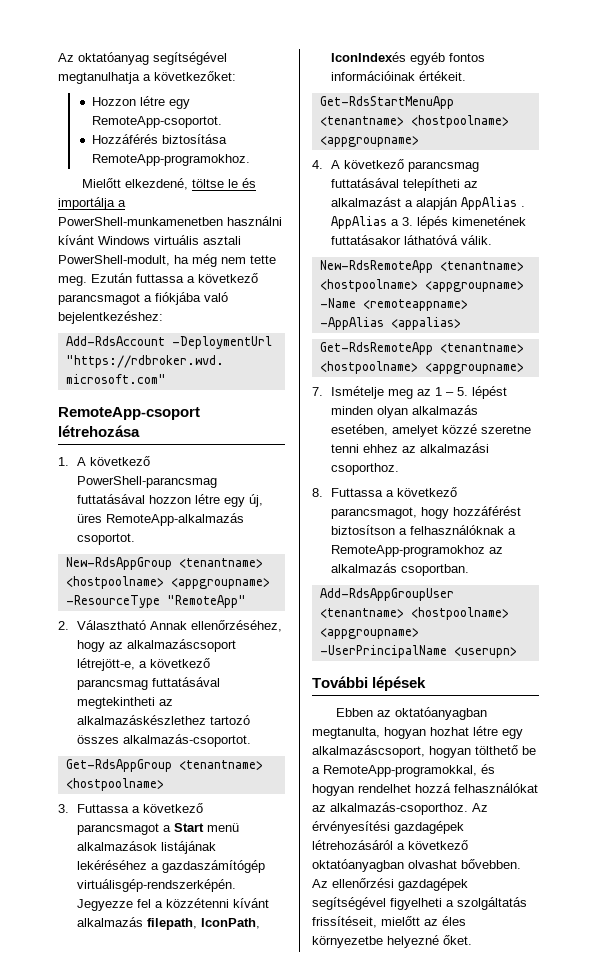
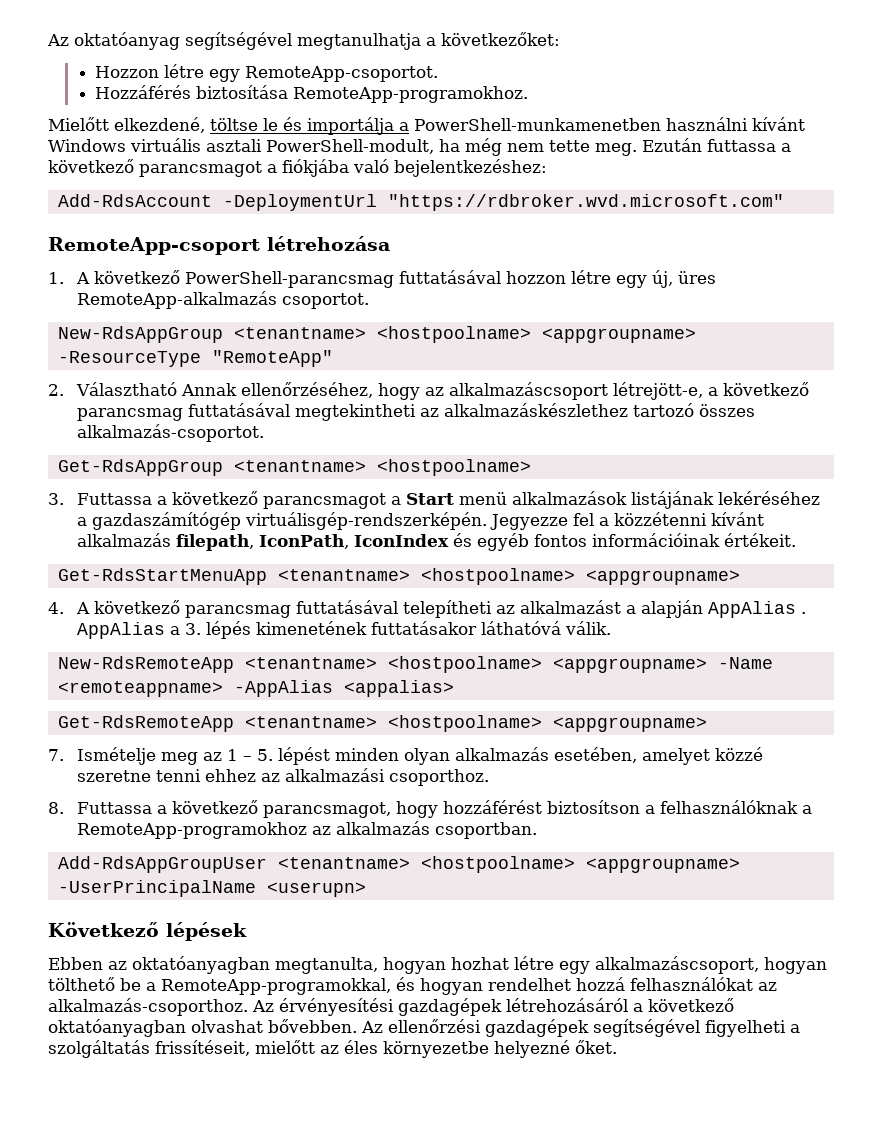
- Jegyezze fel a közzétenni kívánt alkalmazás filepath, IconPath, IconIndexés egyéb fontos információinak értékeit.
+ Jegyezze fel a közzétenni kívánt alkalmazás filepath, IconPath, IconIndex és egyéb fontos információinak értékeit.
- További lépések
+ Következő lépések

